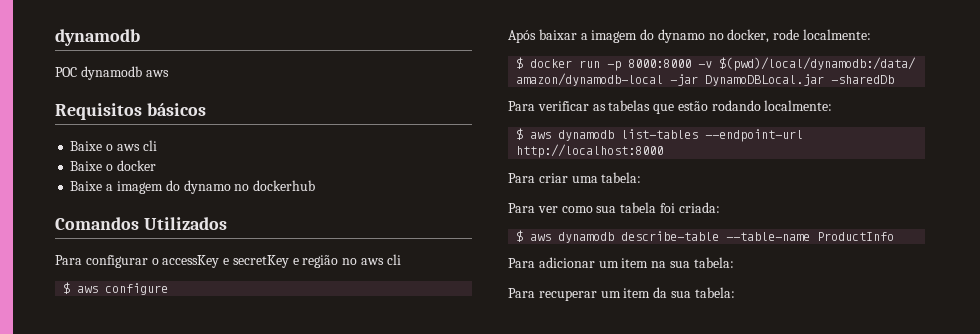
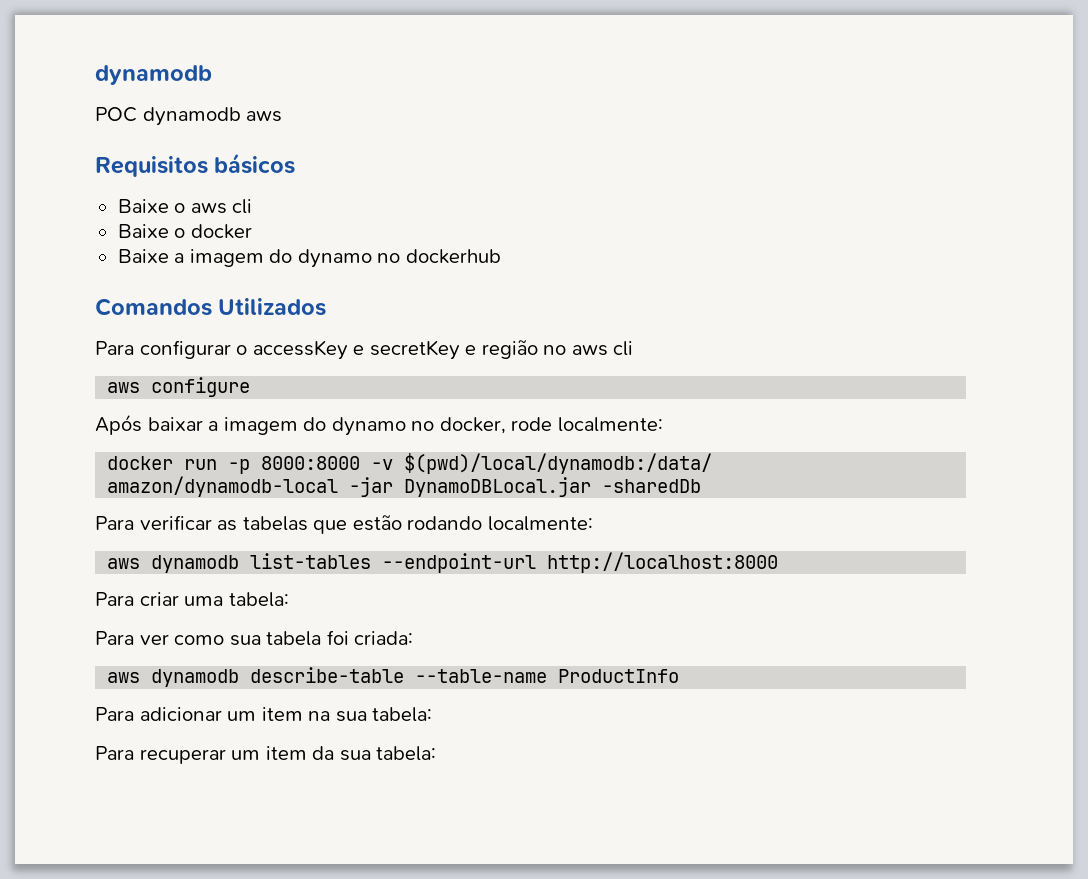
- $ aws configure
+ aws configure
- $ docker run -p 8000:8000 -v $(pwd)/local/dynamodb:/data/ amazon/dynamodb-local -jar DynamoDBLocal.jar -sharedDb
+ docker run -p 8000:8000 -v $(pwd)/local/dynamodb:/data/ amazon/dynamodb-local -jar DynamoDBLocal.jar -sharedDb
- $ aws dynamodb list-tables --endpoint-url http://localhost:8000
+ aws dynamodb list-tables --endpoint-url http://localhost:8000
- $ aws dynamodb describe-table --table-name ProductInfo
+ aws dynamodb describe-table --table-name ProductInfo

